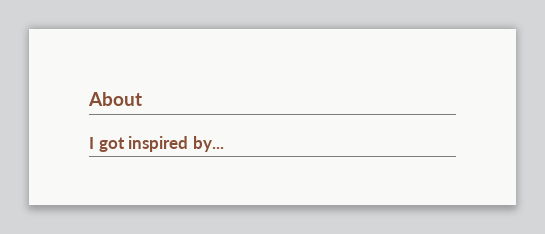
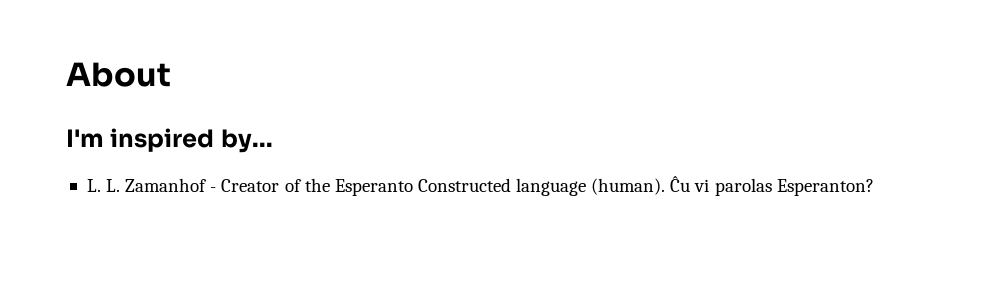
- I got inspired by...
+ I'm inspired by...
+ L. L. Zamanhof - Creator of the Esperanto Constructed language (human). Ĉu vi parolas Esperanton?

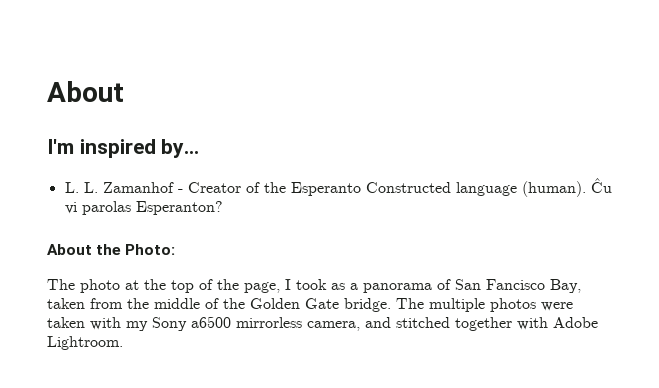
+ About the Photo:
+ The photo at the top of the page, I took as a panorama of San Fancisco Bay, taken from the middle of the Golden Gate bridge. The multiple photos were taken with my Sony a6500 mirrorless camera, and stitched together with Adobe Lightroom.

